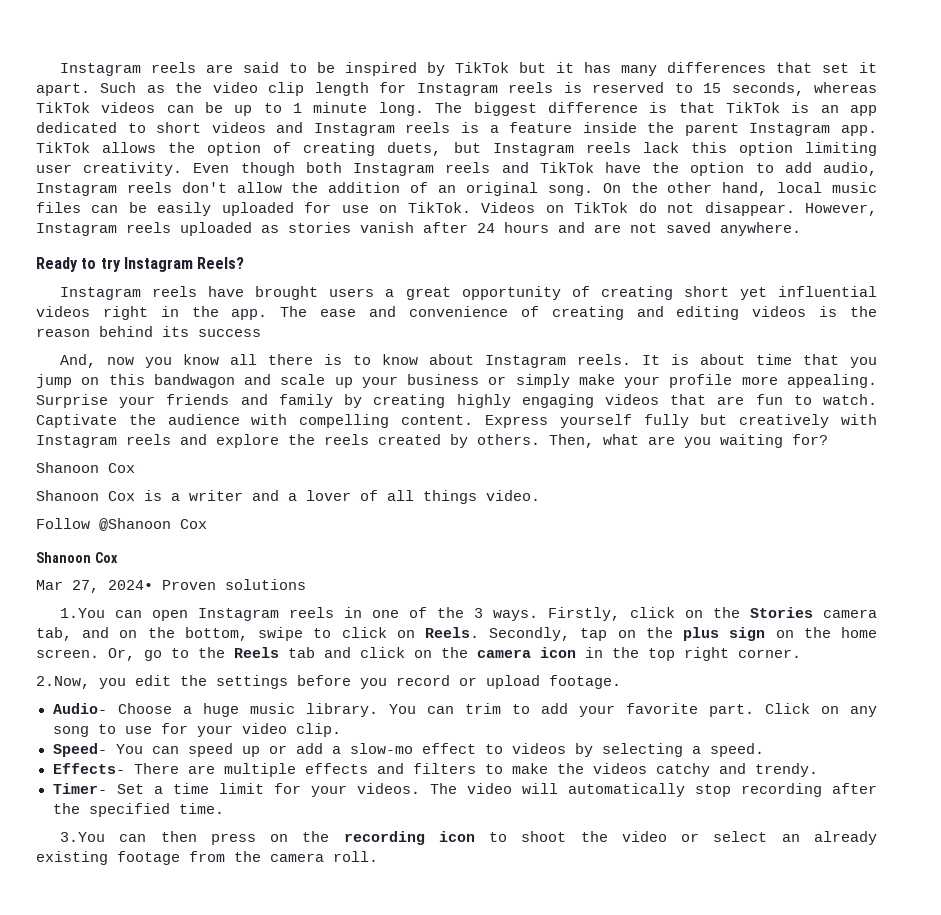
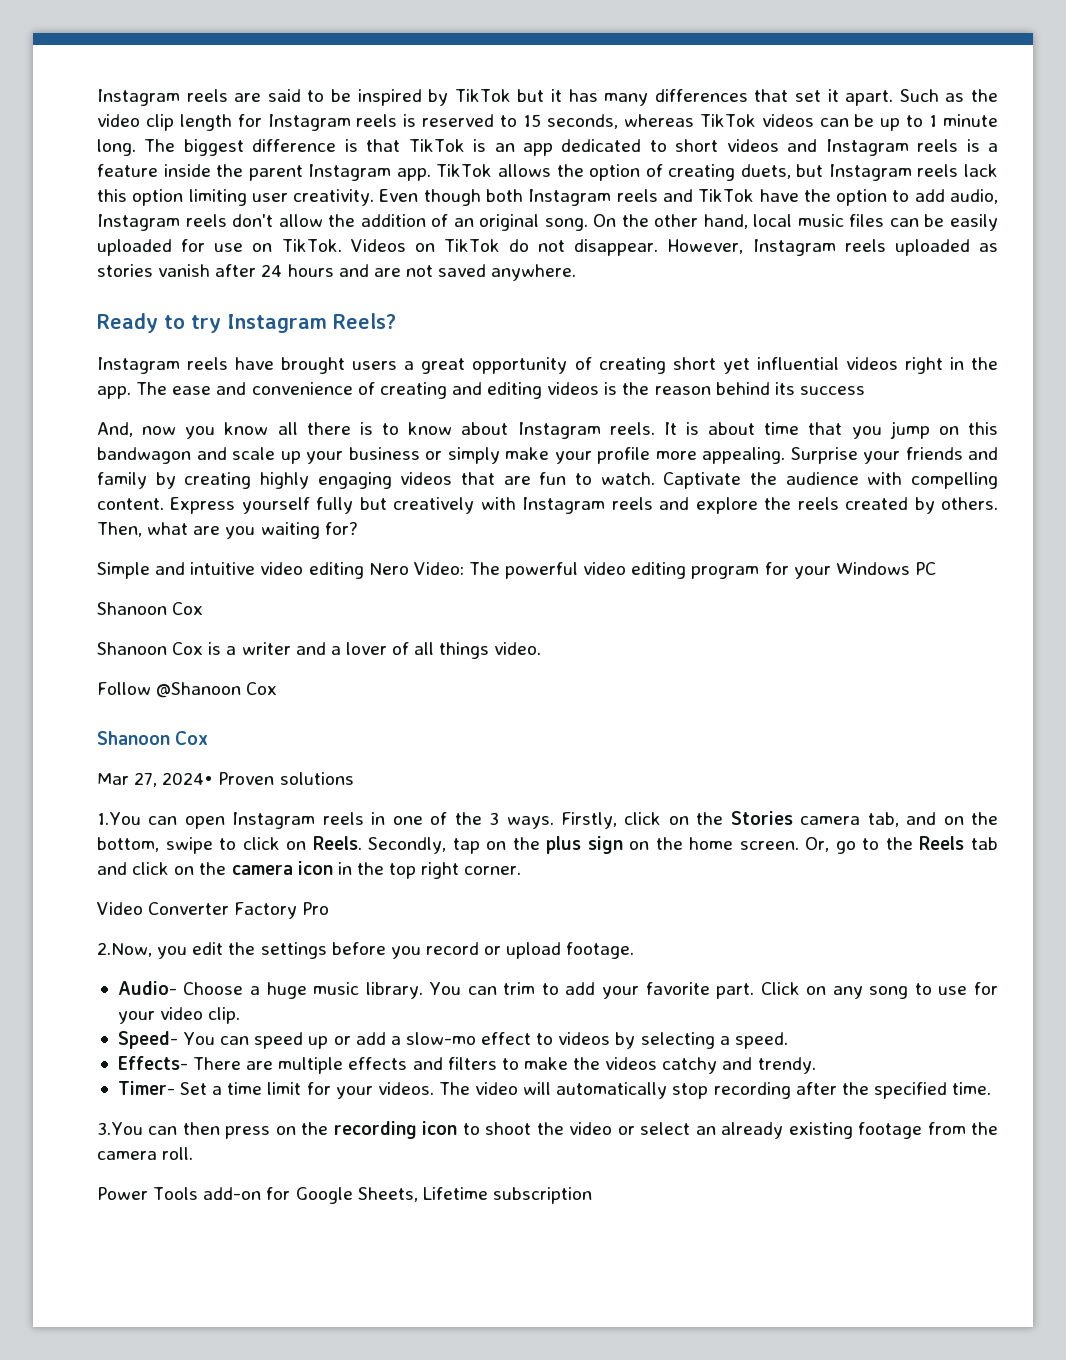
+ Simple and intuitive video editing Nero Video: The powerful video editing program for your Windows PC
+ Video Converter Factory Pro
+ Power Tools add-on for Google Sheets, Lifetime subscription

